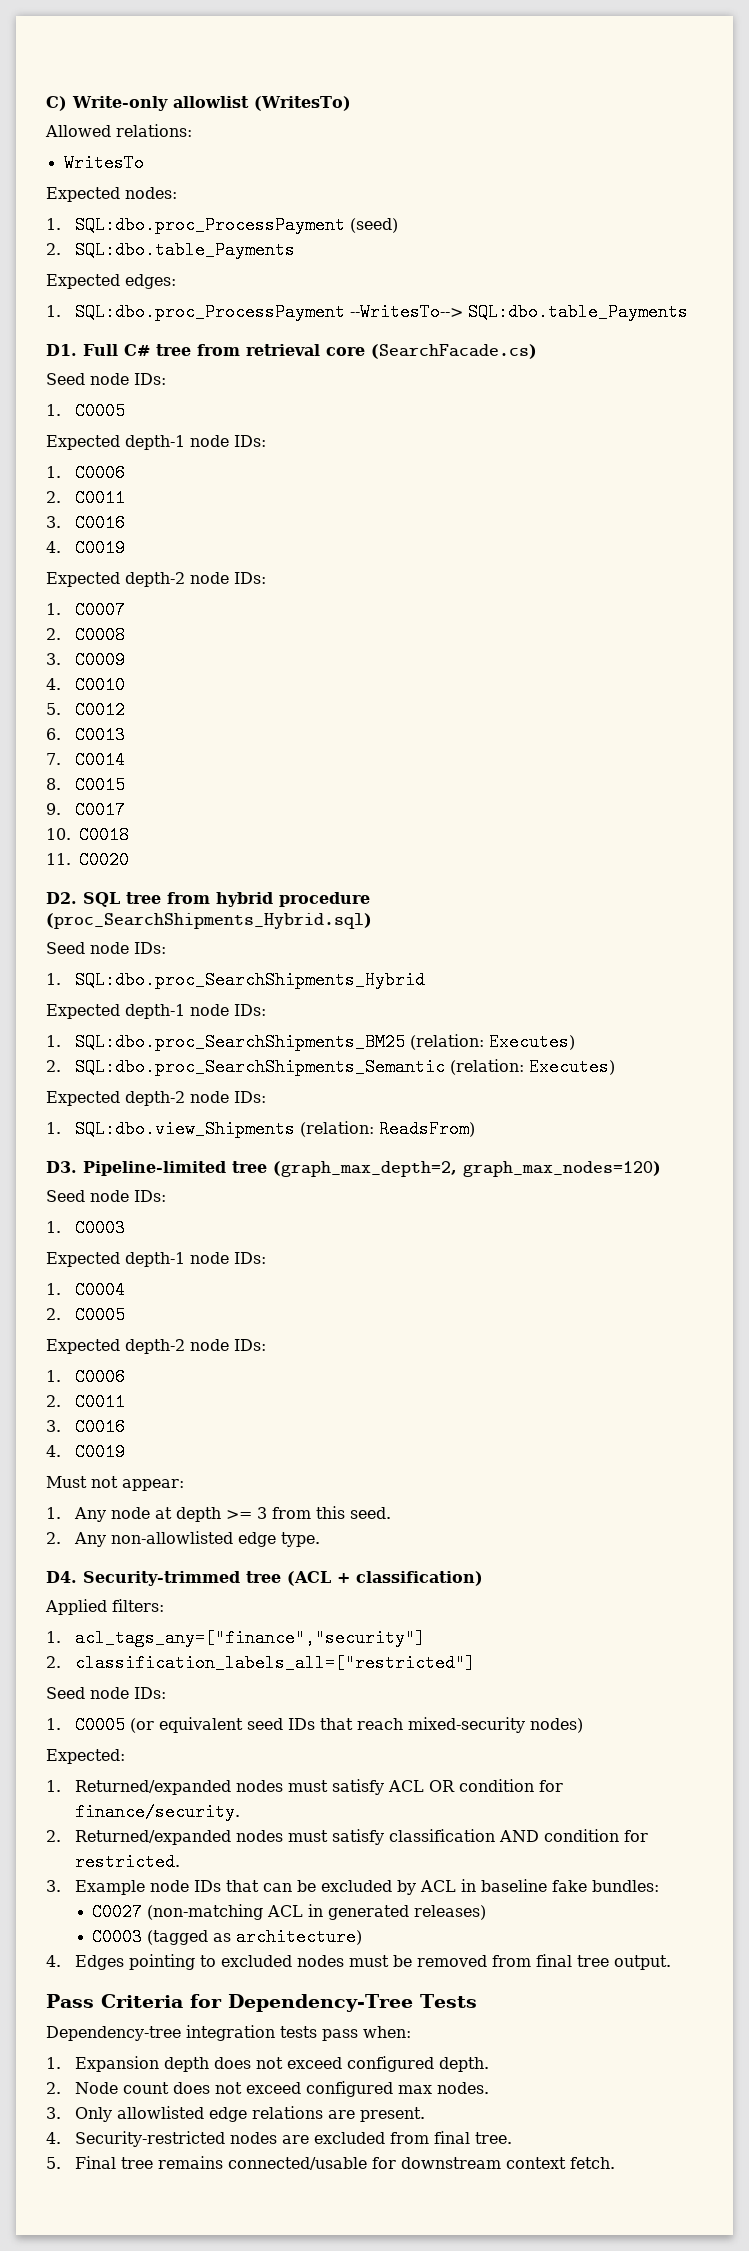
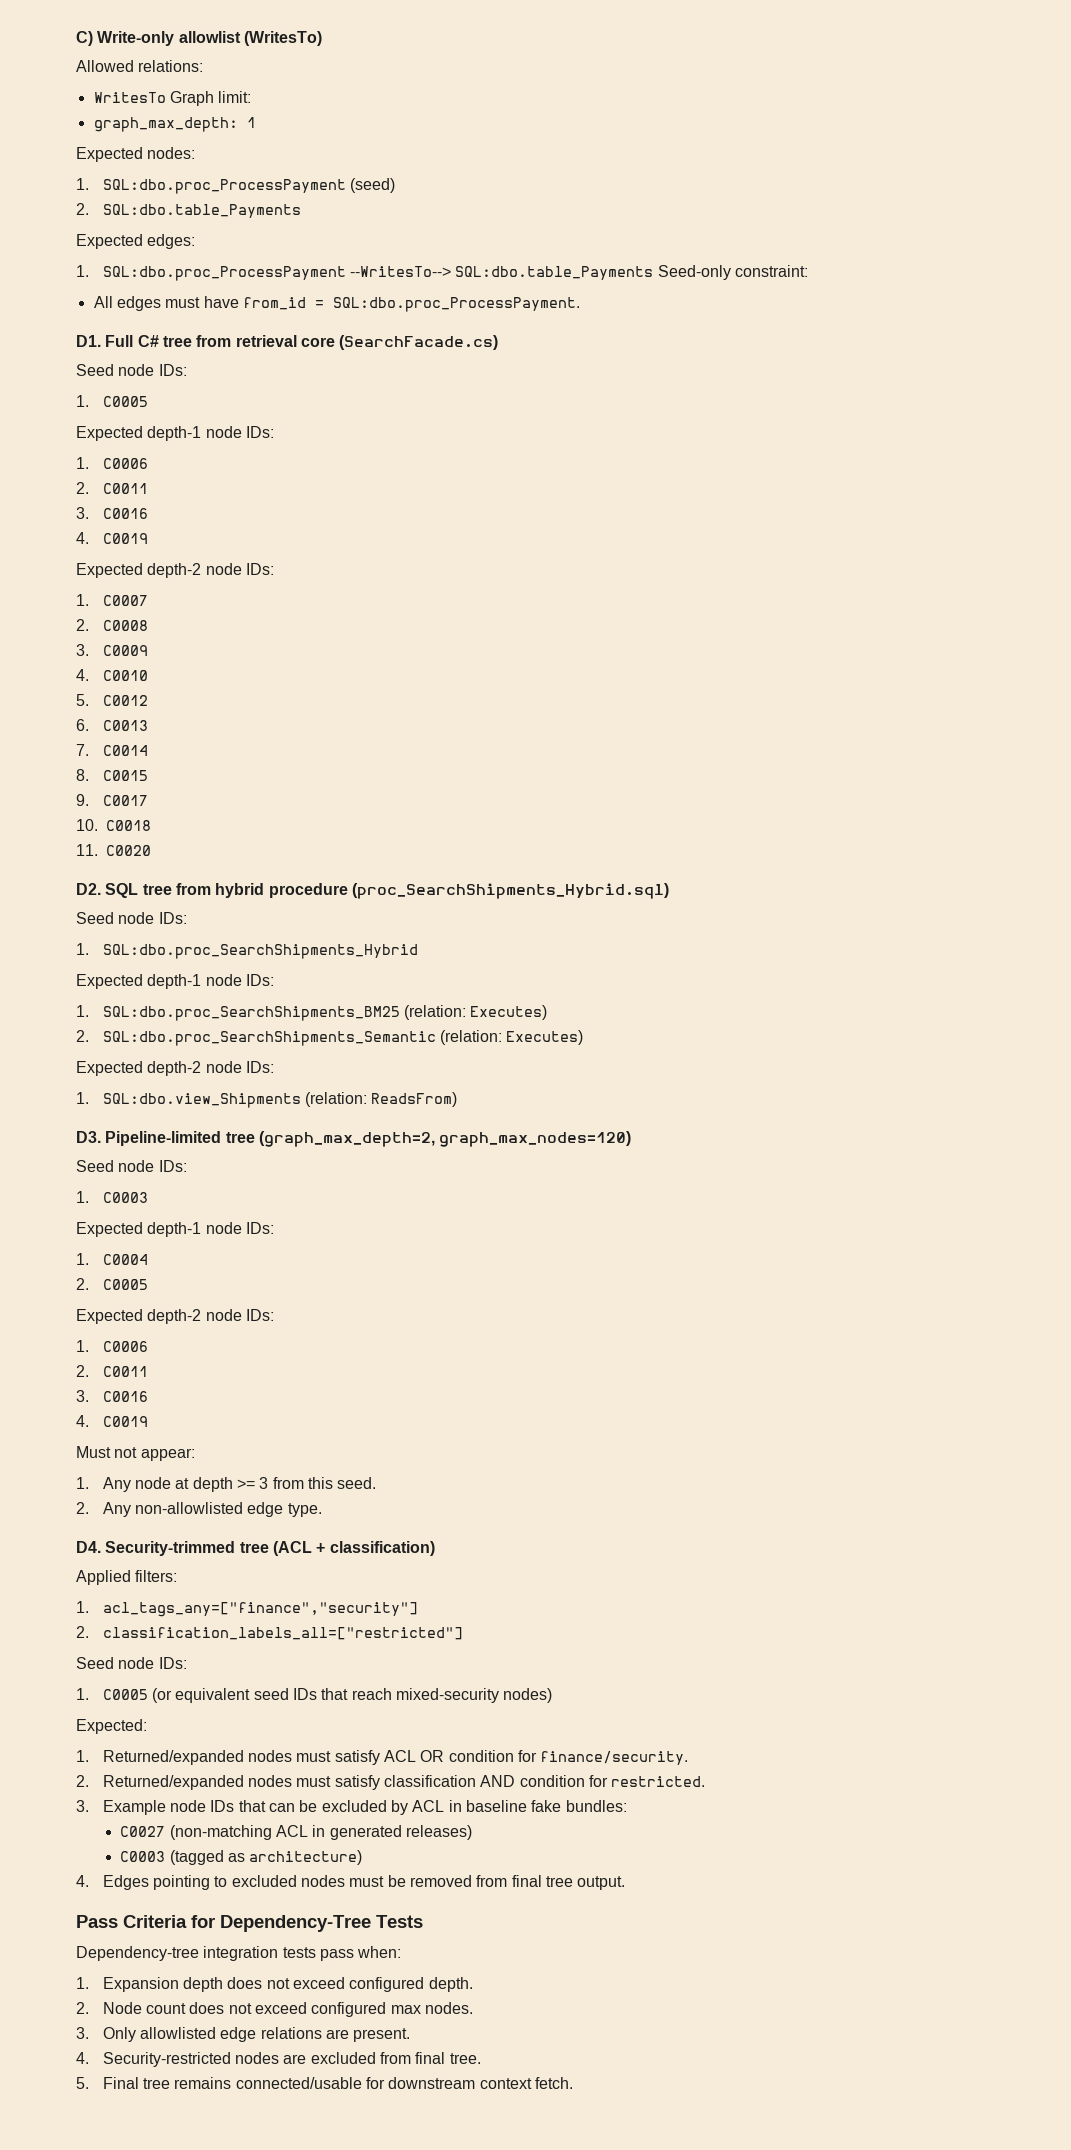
- WritesTo
+ WritesTo Graph limit:
+ graph_max_depth: 1
- 1. SQL:dbo.proc_ProcessPayment --WritesTo--> SQL:dbo.table_Payments
+ 1. SQL:dbo.proc_ProcessPayment --WritesTo--> SQL:dbo.table_Payments Seed-only constraint:
+ All edges must have from_id = SQL:dbo.proc_ProcessPayment.

